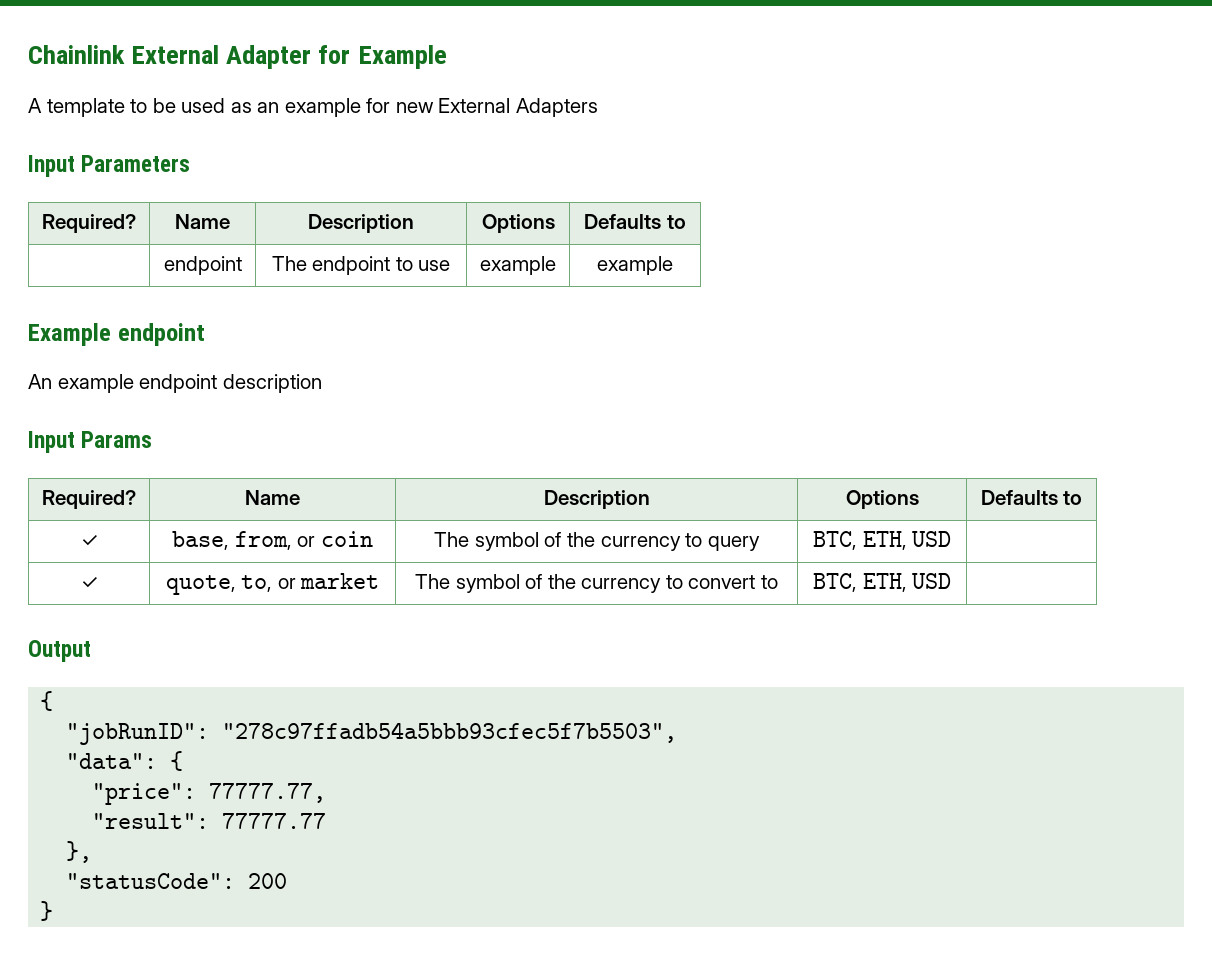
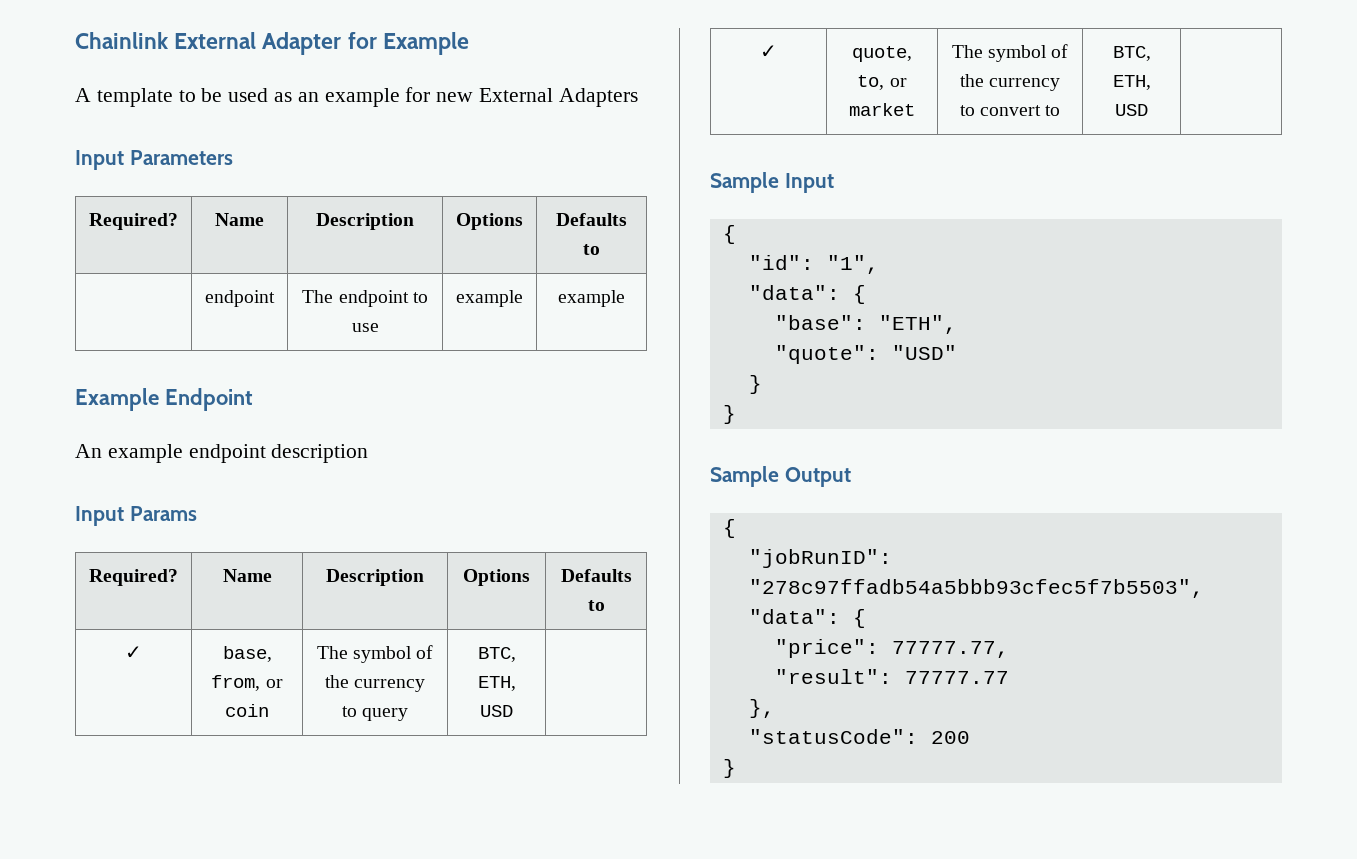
- Example endpoint
+ Example Endpoint
- Output
+ Sample Input
+ {
+ "id": "1",
+ "data": {
+ "base": "ETH",
+ "quote": "USD"
+ }
+ }
+ Sample Output

